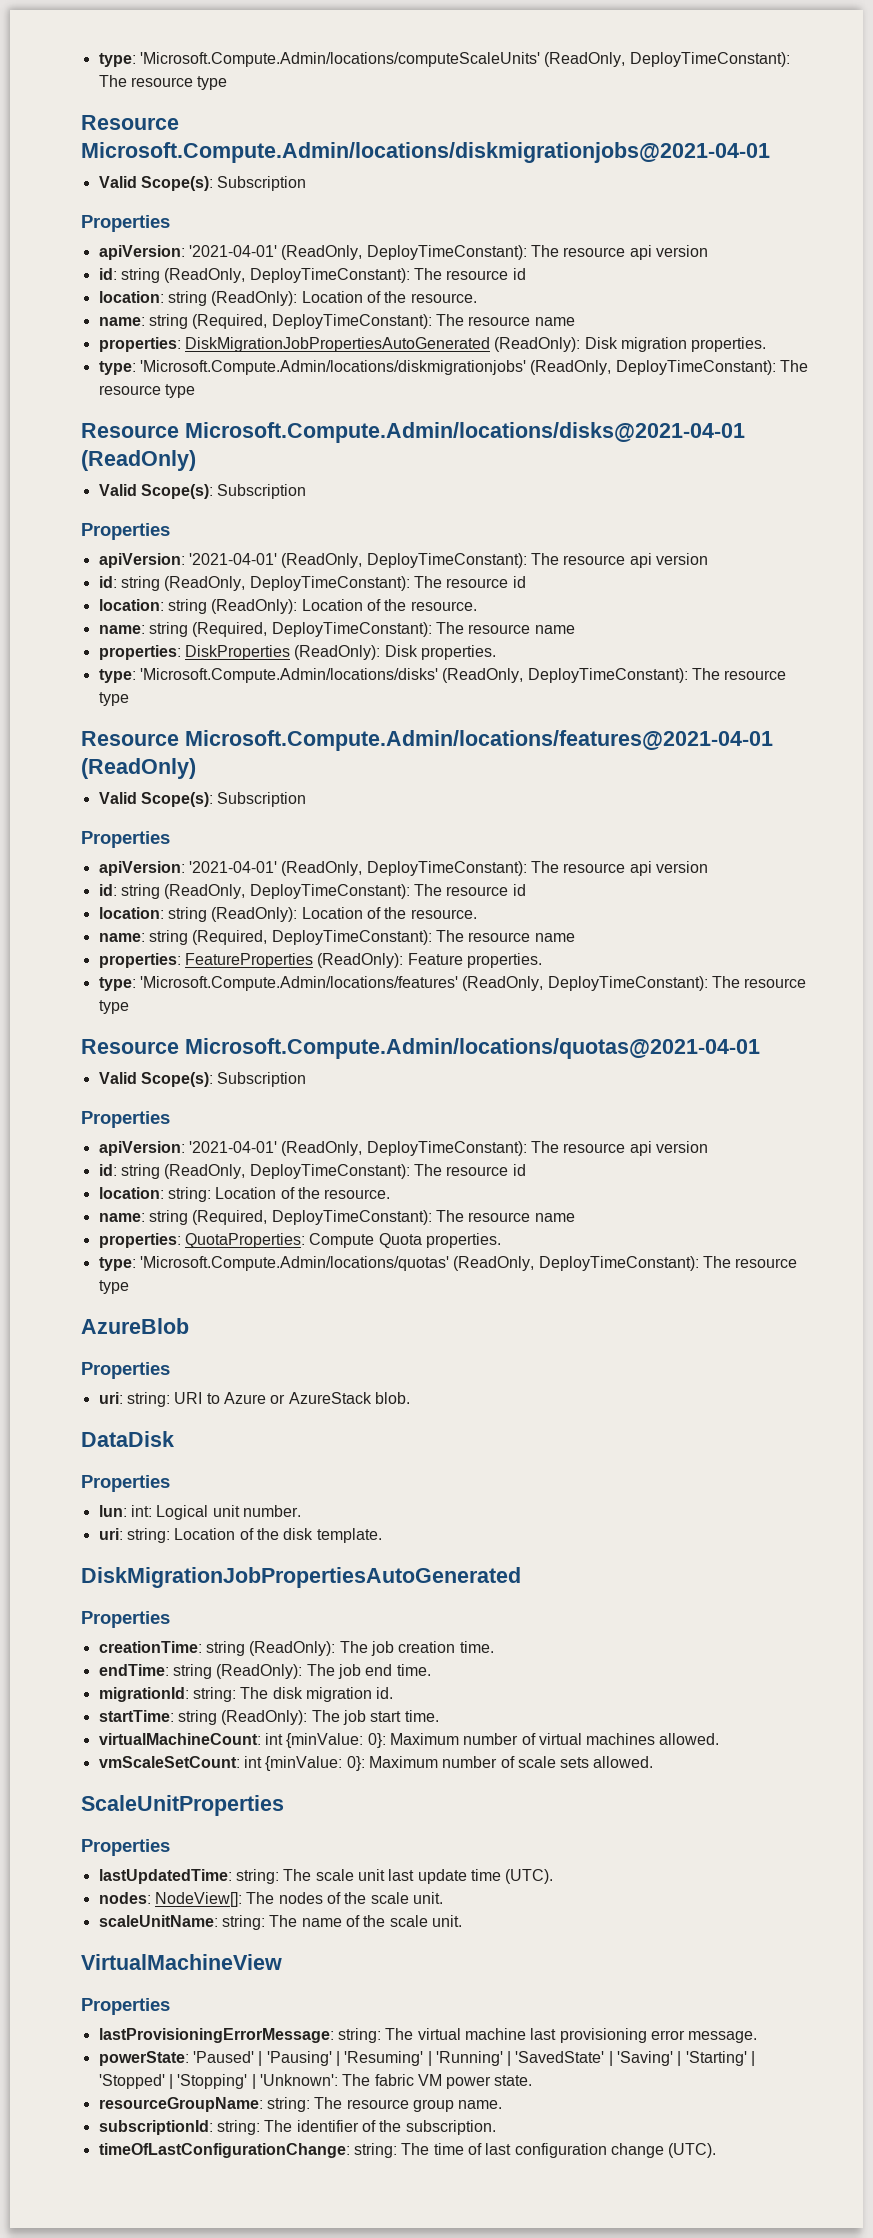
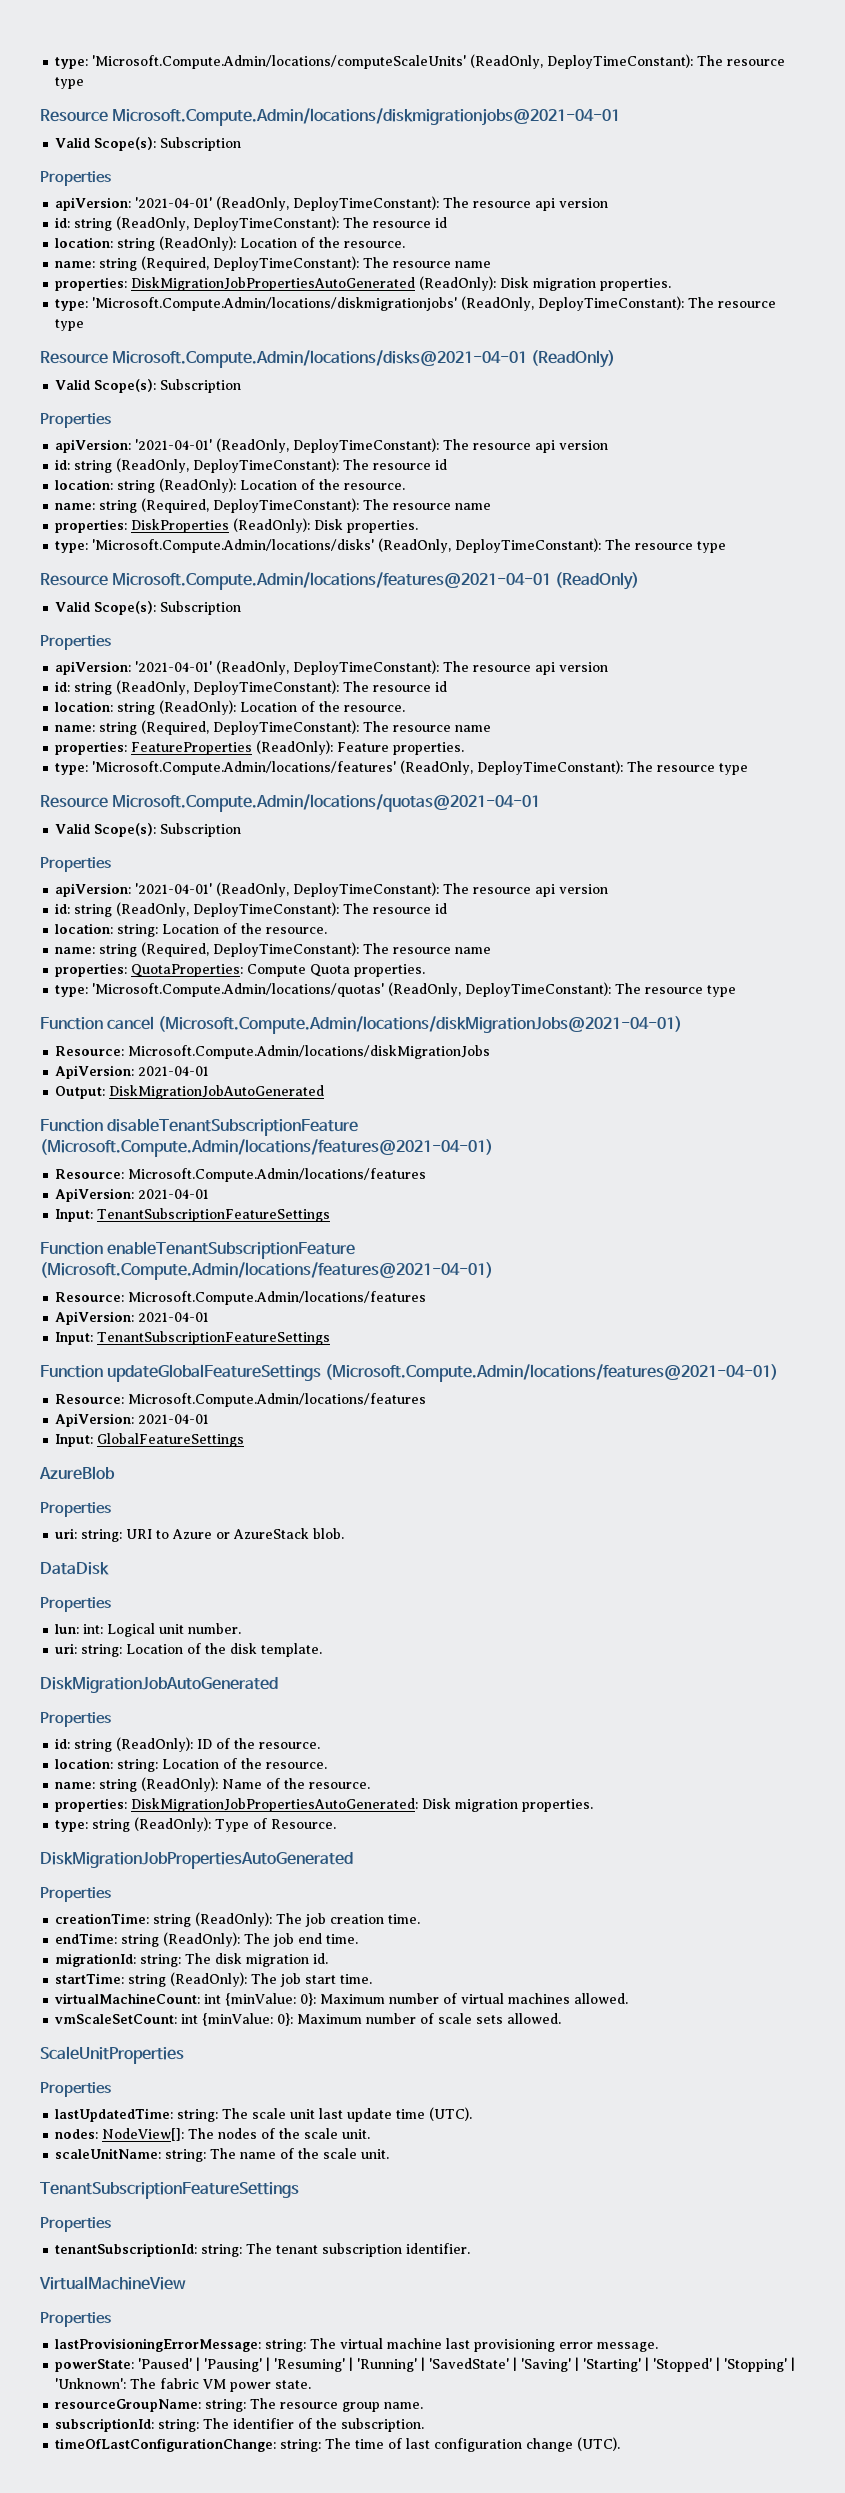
+ Function cancel (Microsoft.Compute.Admin/locations/diskMigrationJobs@2021-04-01)
+ Resource: Microsoft.Compute.Admin/locations/diskMigrationJobs
+ ApiVersion: 2021-04-01
+ Output: DiskMigrationJobAutoGenerated
+ Function disableTenantSubscriptionFeature (Microsoft.Compute.Admin/locations/features@2021-04-01)
+ Resource: Microsoft.Compute.Admin/locations/features
+ ApiVersion: 2021-04-01
+ Input: TenantSubscriptionFeatureSettings
+ Function enableTenantSubscriptionFeature (Microsoft.Compute.Admin/locations/features@2021-04-01)
+ Resource: Microsoft.Compute.Admin/locations/features
+ ApiVersion: 2021-04-01
+ Input: TenantSubscriptionFeatureSettings
+ Function updateGlobalFeatureSettings (Microsoft.Compute.Admin/locations/features@2021-04-01)
+ Resource: Microsoft.Compute.Admin/locations/features
+ ApiVersion: 2021-04-01
+ Input: GlobalFeatureSettings
  uri: string: Location of the disk template.
+ DiskMigrationJobAutoGenerated
+ Properties
+ id: string (ReadOnly): ID of the resource.
+ location: string: Location of the resource.
+ name: string (ReadOnly): Name of the resource.
+ properties: DiskMigrationJobPropertiesAutoGenerated: Disk migration properties.
+ type: string (ReadOnly): Type of Resource.
  scaleUnitName: string: The name of the scale unit.
+ TenantSubscriptionFeatureSettings
+ Properties
+ tenantSubscriptionId: string: The tenant subscription identifier.

